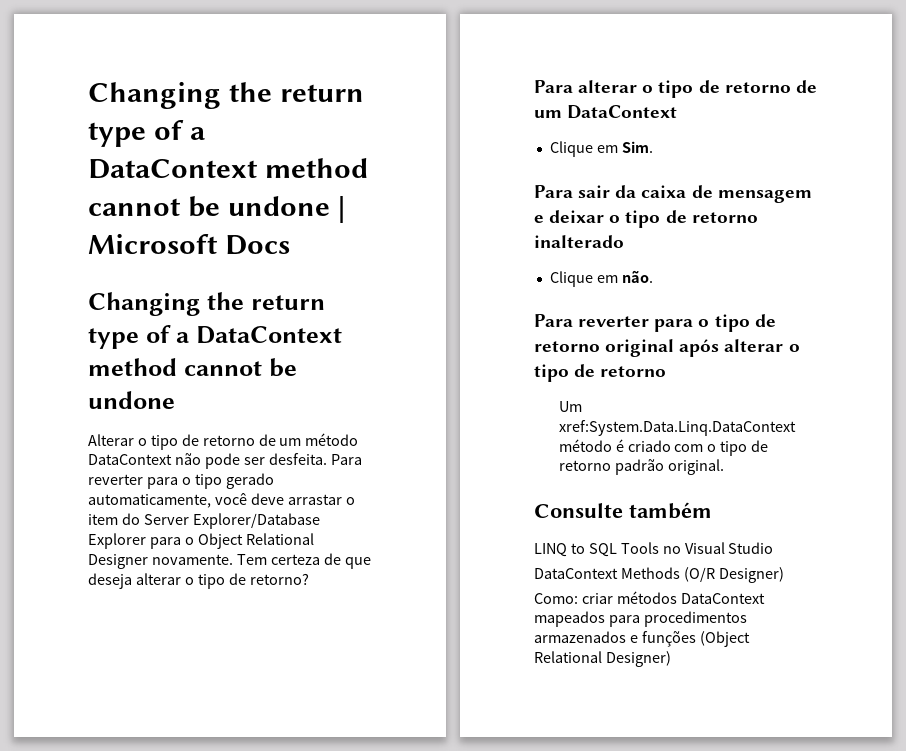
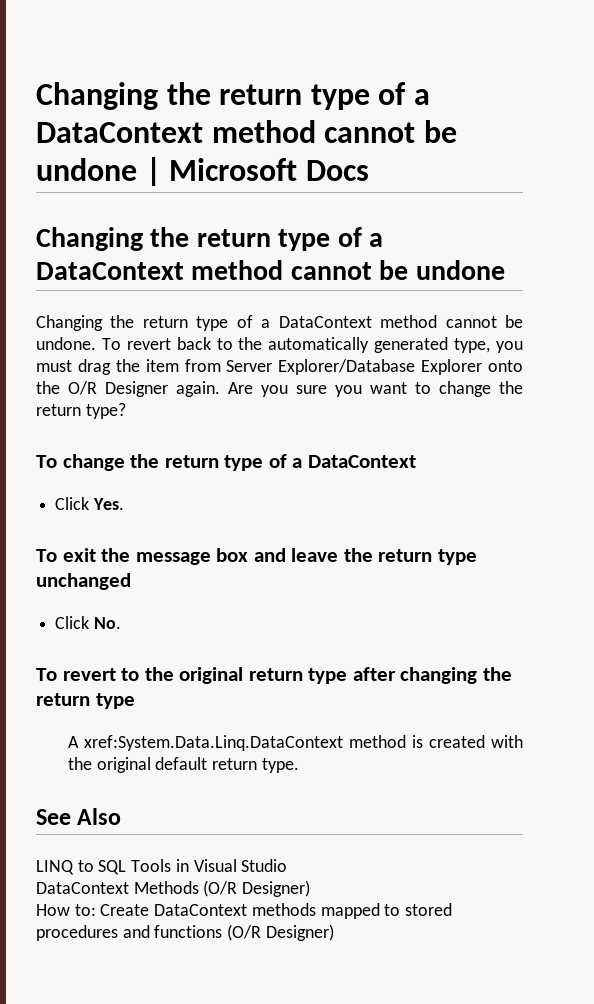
- Alterar o tipo de retorno de um método DataContext não pode ser desfeita. Para reverter para o tipo gerado automaticamente, você deve arrastar o item do Server Explorer/Database Explorer para o Object Relational Designer novamente. Tem certeza de que deseja alterar o tipo de retorno?
- Para alterar o tipo de retorno de um DataContext
- Clique em Sim.
- Para sair da caixa de mensagem e deixar o tipo de retorno inalterado
- Clique em não.
- Para reverter para o tipo de retorno original após alterar o tipo de retorno
- Um xref:System.Data.Linq.DataContext método é criado com o tipo de retorno padrão original.
- Consulte também
+ Changing the return type of a DataContext method cannot be undone. To revert back to the automatically generated type, you must drag the item from Server Explorer/Database Explorer onto the O/R Designer again. Are you sure you want to change the return type?
+ To change the return type of a DataContext
+ Click Yes.
+ To exit the message box and leave the return type unchanged
+ Click No.
+ To revert to the original return type after changing the return type
+ A xref:System.Data.Linq.DataContext method is created with the original default return type.
+ See Also
- LINQ to SQL Tools no Visual Studio
+ LINQ to SQL Tools in Visual Studio
- Como: criar métodos DataContext mapeados para procedimentos armazenados e funções (Object Relational Designer)
+ How to: Create DataContext methods mapped to stored procedures and functions (O/R Designer)

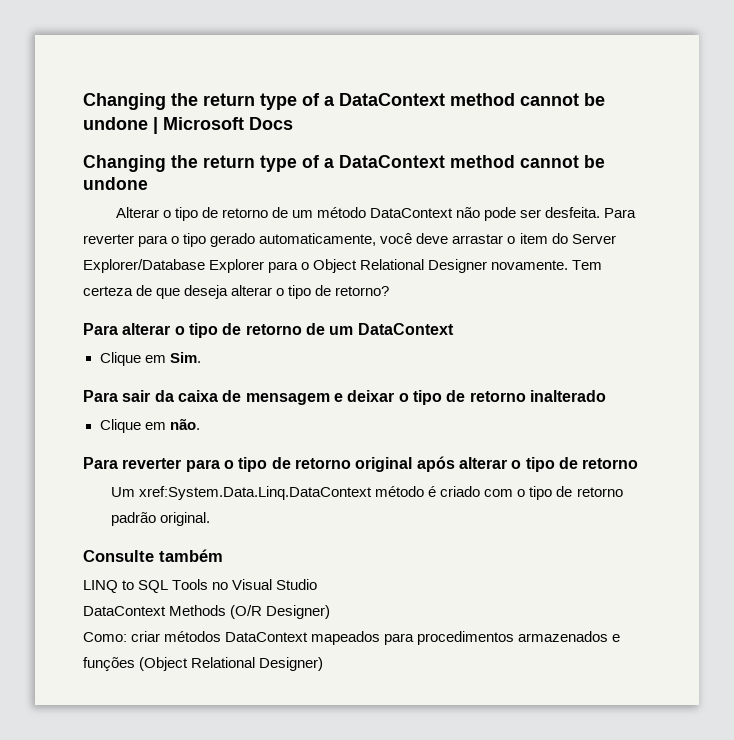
- Changing the return type of a DataContext method cannot be undone. To revert back to the automatically generated type, you must drag the item from Server Explorer/Database Explorer onto the O/R Designer again. Are you sure you want to change the return type?
- To change the return type of a DataContext
- Click Yes.
- To exit the message box and leave the return type unchanged
- Click No.
- To revert to the original return type after changing the return type
- A xref:System.Data.Linq.DataContext method is created with the original default return type.
- See Also
+ Alterar o tipo de retorno de um método DataContext não pode ser desfeita. Para reverter para o tipo gerado automaticamente, você deve arrastar o item do Server Explorer/Database Explorer para o Object Relational Designer novamente. Tem certeza de que deseja alterar o tipo de retorno?
+ Para alterar o tipo de retorno de um DataContext
+ Clique em Sim.
+ Para sair da caixa de mensagem e deixar o tipo de retorno inalterado
+ Clique em não.
+ Para reverter para o tipo de retorno original após alterar o tipo de retorno
+ Um xref:System.Data.Linq.DataContext método é criado com o tipo de retorno padrão original.
+ Consulte também
- LINQ to SQL Tools in Visual Studio
+ LINQ to SQL Tools no Visual Studio
- How to: Create DataContext methods mapped to stored procedures and functions (O/R Designer)
+ Como: criar métodos DataContext mapeados para procedimentos armazenados e funções (Object Relational Designer)

